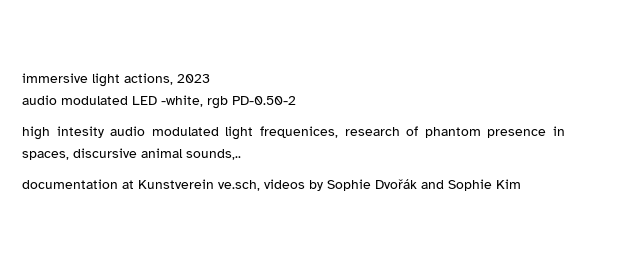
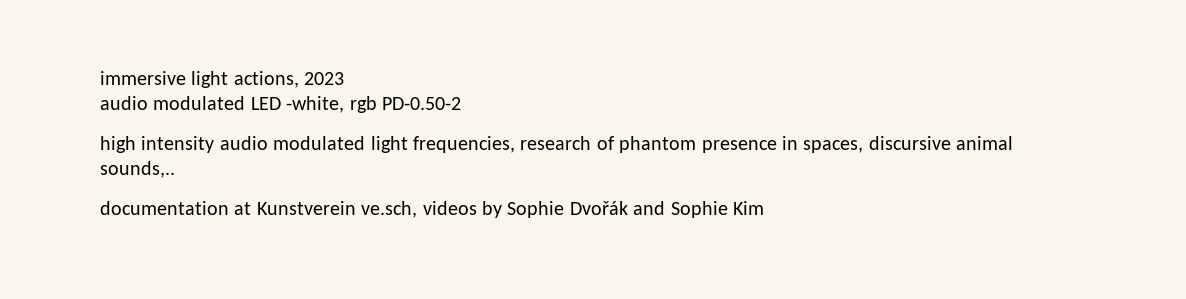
- high intesity audio modulated light frequenices, research of phantom presence in spaces, discursive animal sounds,..
+ high intensity audio modulated light frequencies, research of phantom presence in spaces, discursive animal sounds,..

